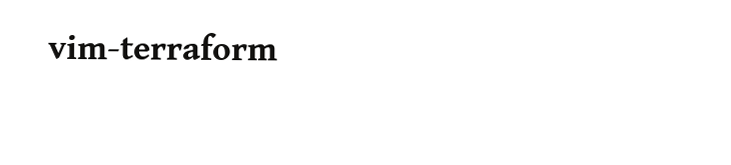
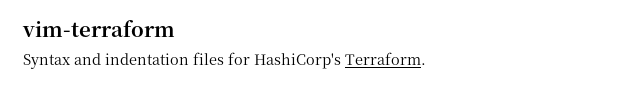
+ Syntax and indentation files for HashiCorp's Terraform.

